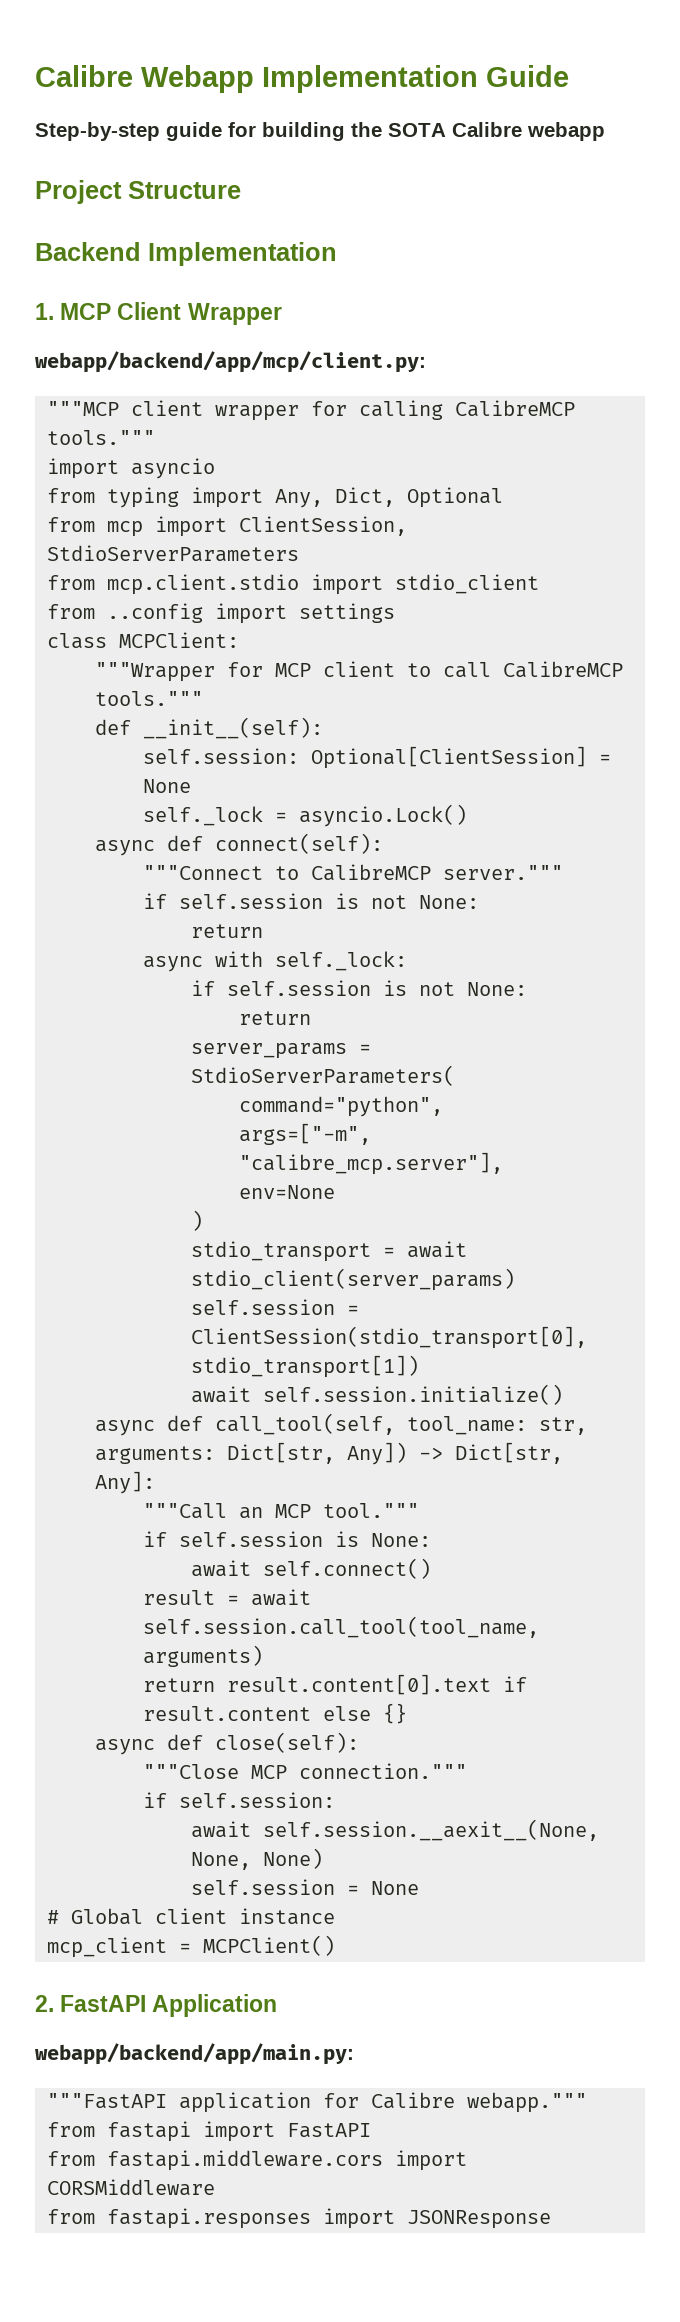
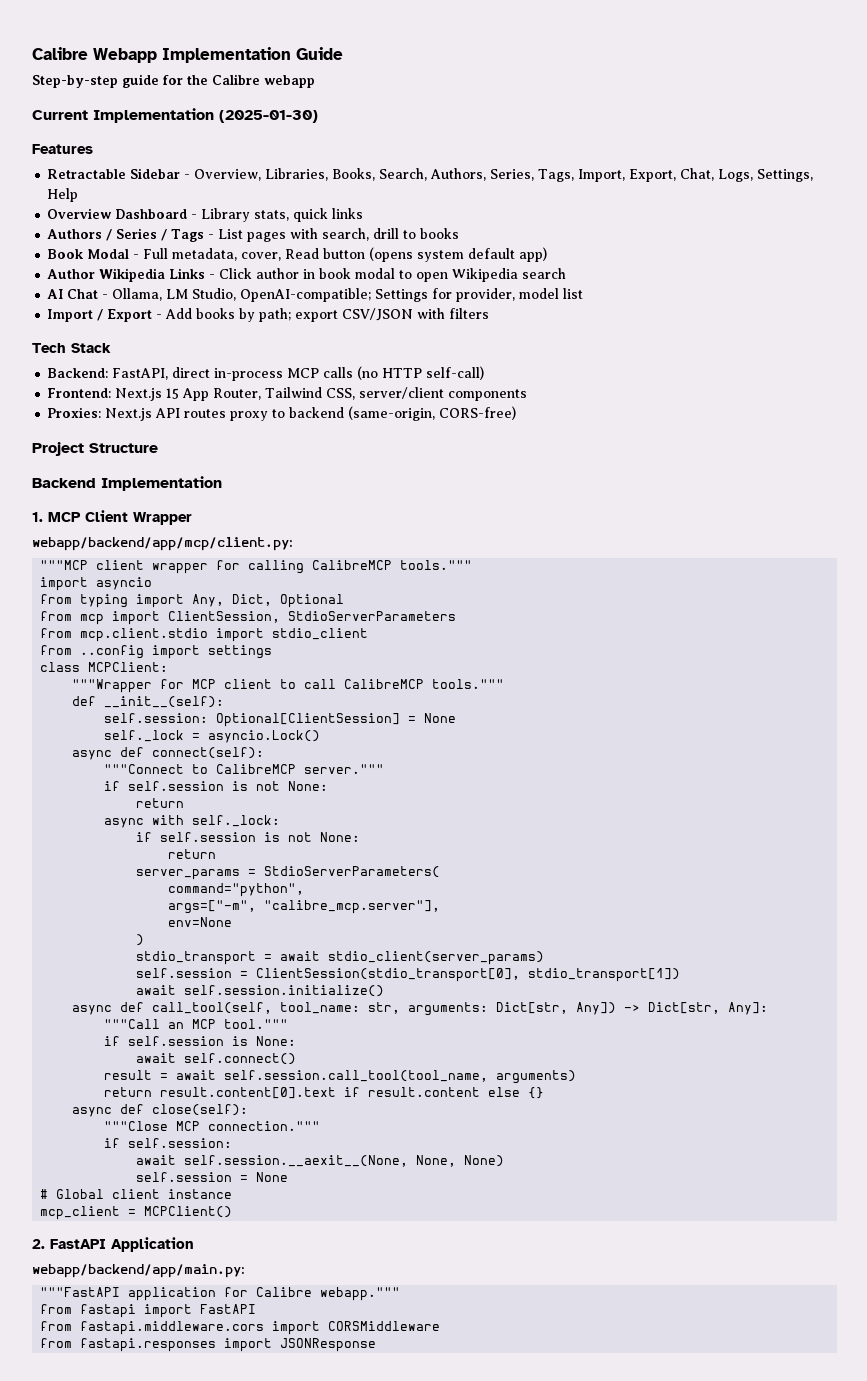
- Step-by-step guide for building the SOTA Calibre webapp
+ Step-by-step guide for the Calibre webapp
+ Current Implementation (2025-01-30)
+ Features
+ Retractable Sidebar - Overview, Libraries, Books, Search, Authors, Series, Tags, Import, Export, Chat, Logs, Settings, Help
+ Overview Dashboard - Library stats, quick links
+ Authors / Series / Tags - List pages with search, drill to books
+ Book Modal - Full metadata, cover, Read button (opens system default app)
+ Author Wikipedia Links - Click author in book modal to open Wikipedia search
+ AI Chat - Ollama, LM Studio, OpenAI-compatible; Settings for provider, model list
+ Import / Export - Add books by path; export CSV/JSON with filters
+ Tech Stack
+ Backend: FastAPI, direct in-process MCP calls (no HTTP self-call)
+ Frontend: Next.js 15 App Router, Tailwind CSS, server/client components
+ Proxies: Next.js API routes proxy to backend (same-origin, CORS-free)

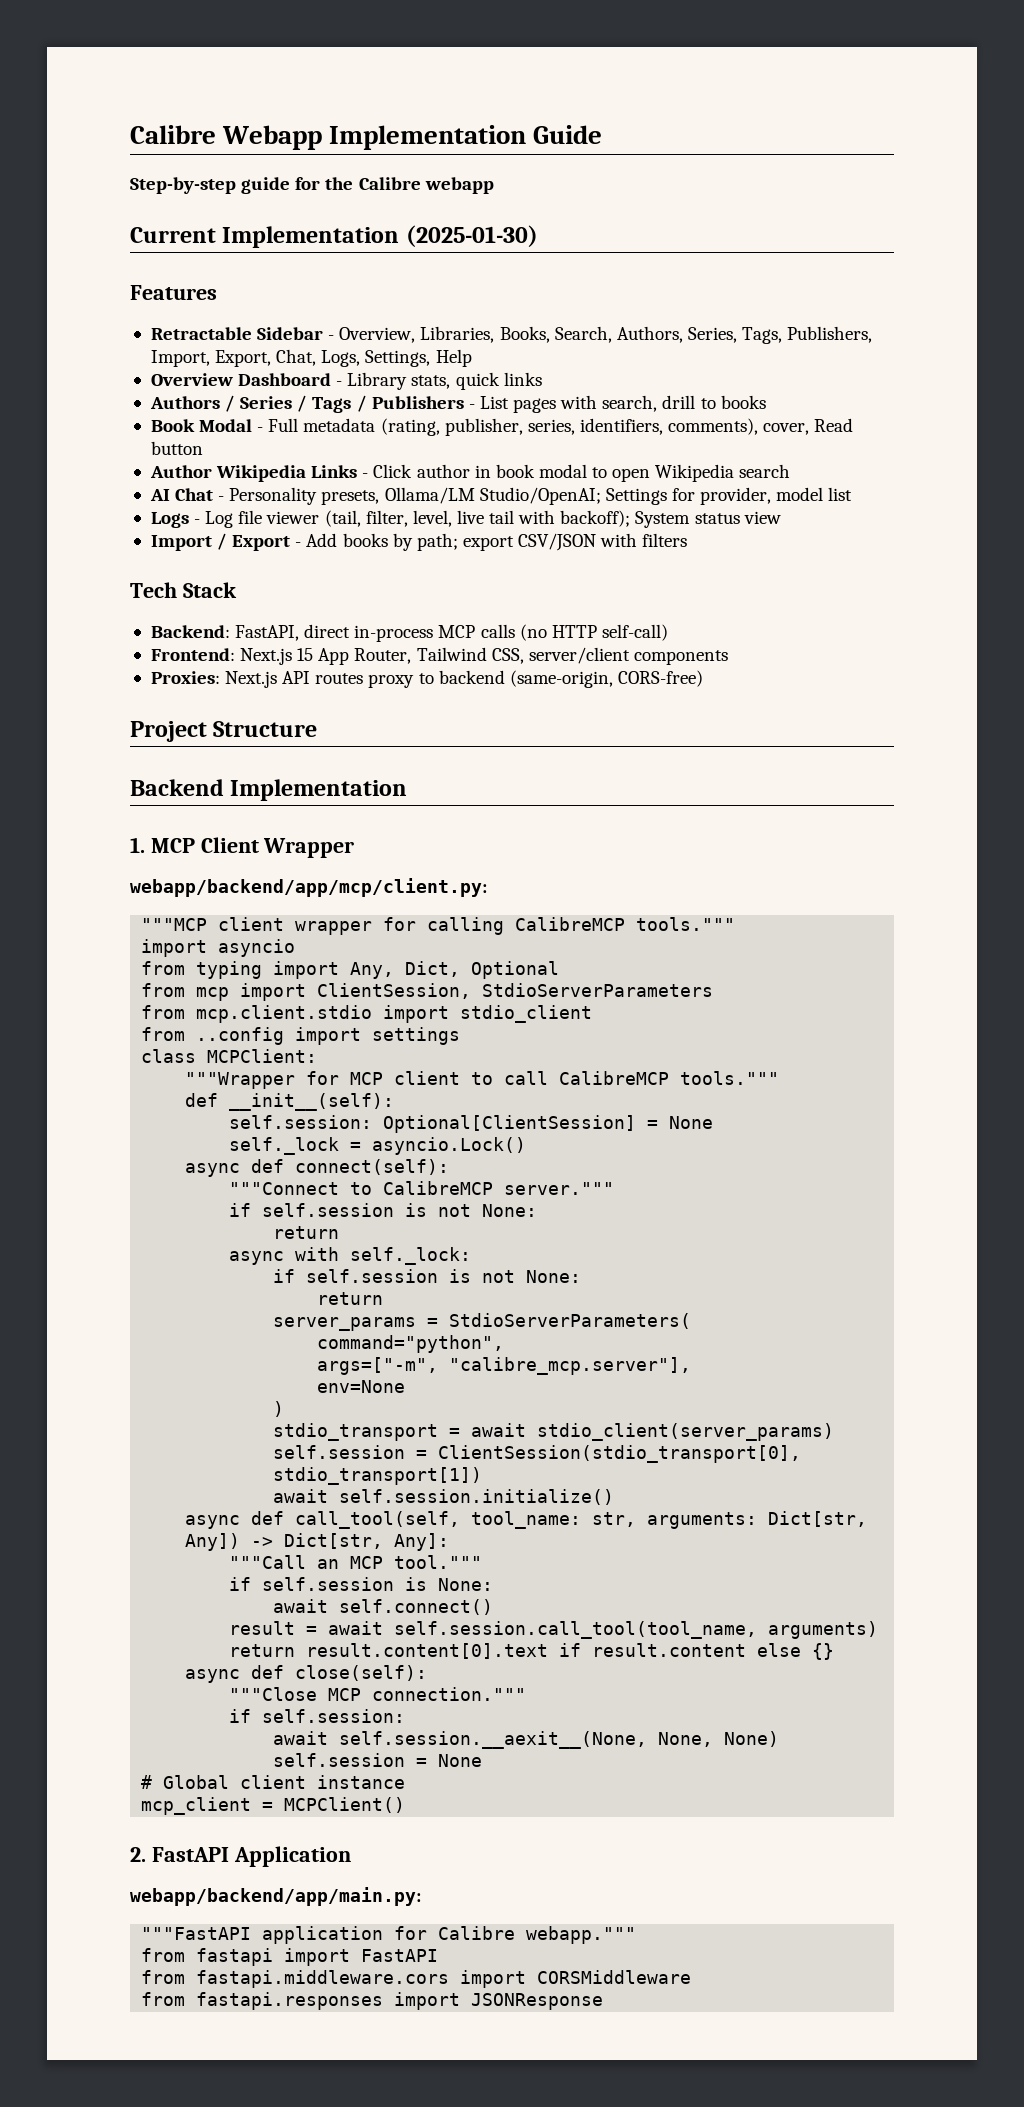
- Retractable Sidebar - Overview, Libraries, Books, Search, Authors, Series, Tags, Import, Export, Chat, Logs, Settings, Help
+ Retractable Sidebar - Overview, Libraries, Books, Search, Authors, Series, Tags, Publishers, Import, Export, Chat, Logs, Settings, Help
- Authors / Series / Tags - List pages with search, drill to books
+ Authors / Series / Tags / Publishers - List pages with search, drill to books
- Book Modal - Full metadata, cover, Read button (opens system default app)
+ Book Modal - Full metadata (rating, publisher, series, identifiers, comments), cover, Read button
- AI Chat - Ollama, LM Studio, OpenAI-compatible; Settings for provider, model list
+ AI Chat - Personality presets, Ollama/LM Studio/OpenAI; Settings for provider, model list
+ Logs - Log file viewer (tail, filter, level, live tail with backoff); System status view

